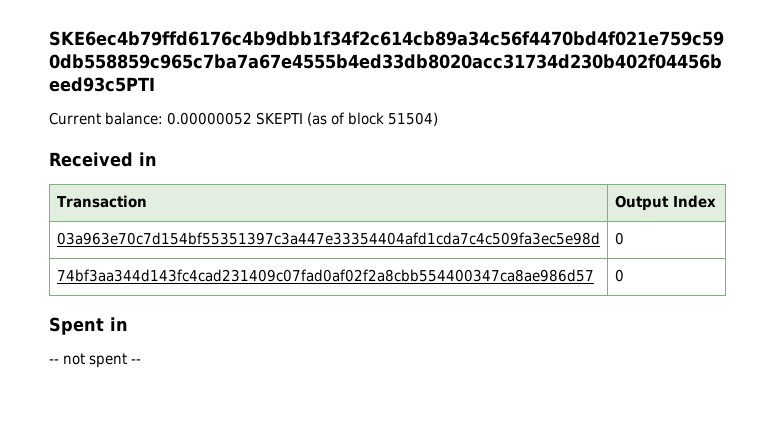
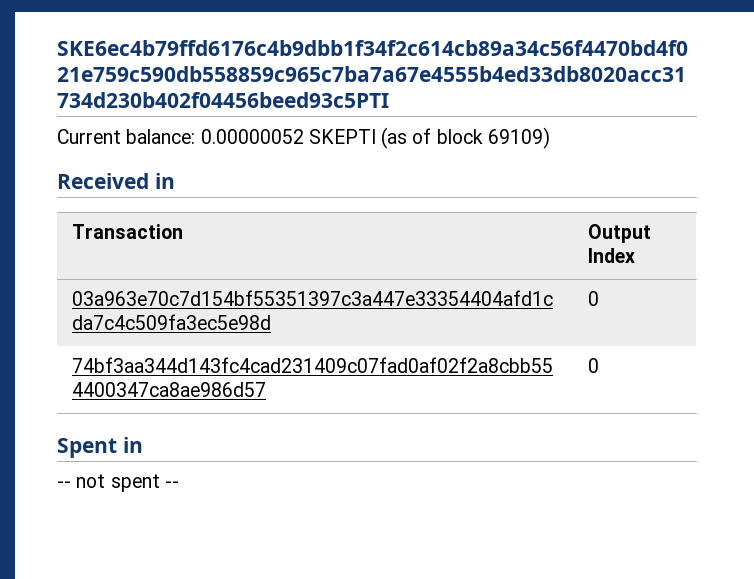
- Current balance: 0.00000052 SKEPTI (as of block 51504)
+ Current balance: 0.00000052 SKEPTI (as of block 69109)

